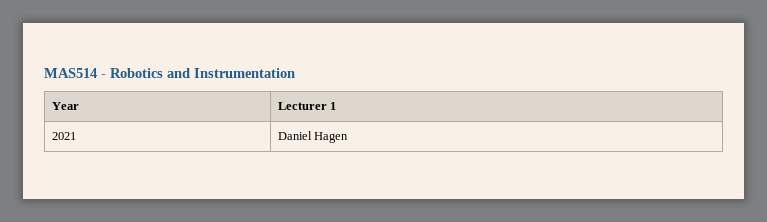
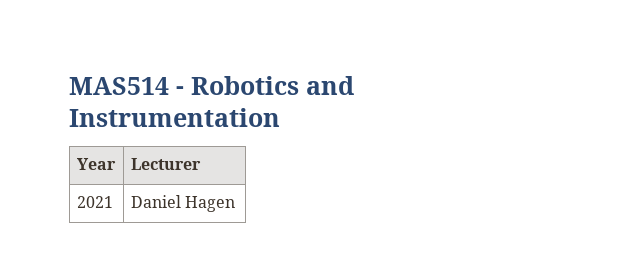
- Year | Lecturer 1
+ Year | Lecturer

